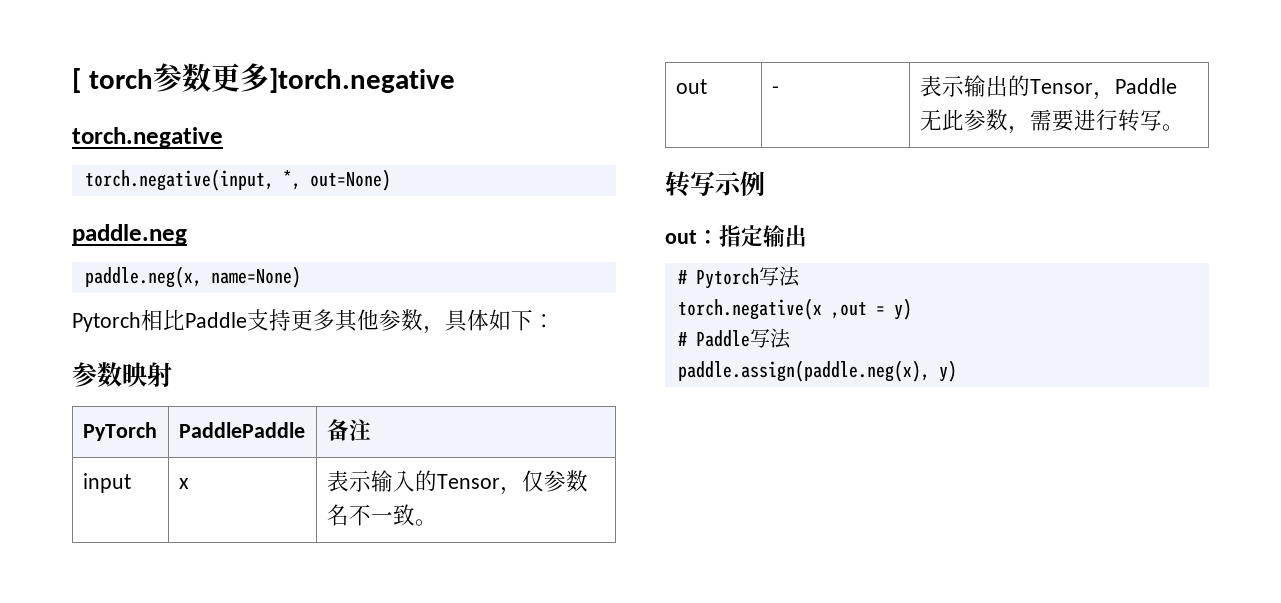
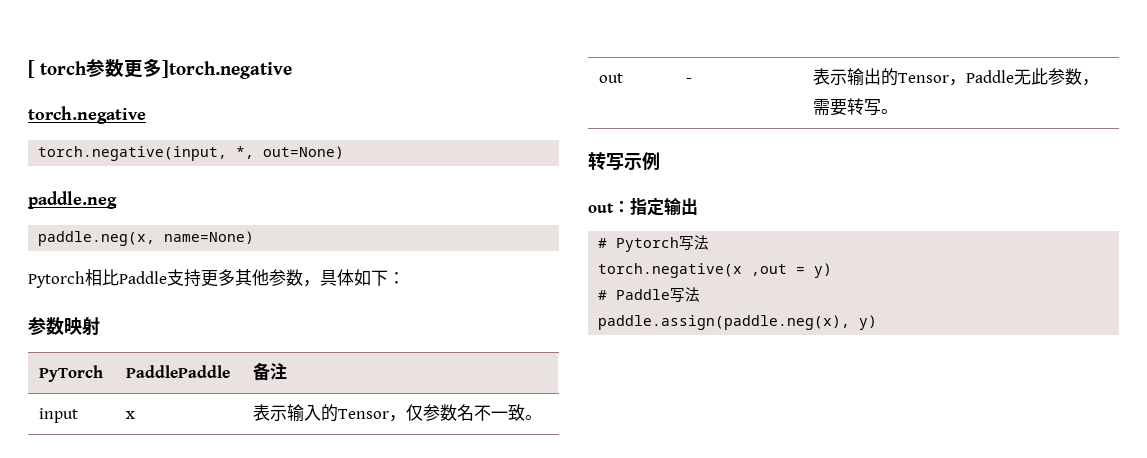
- out | - | 表示输出的Tensor，Paddle无此参数，需要进行转写。
+ out | - | 表示输出的Tensor，Paddle无此参数，需要转写。

